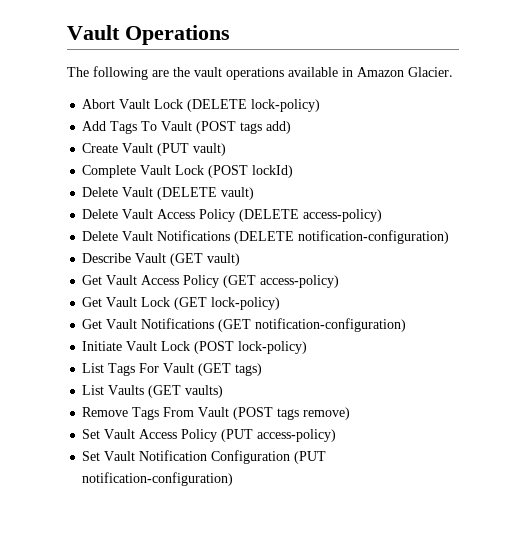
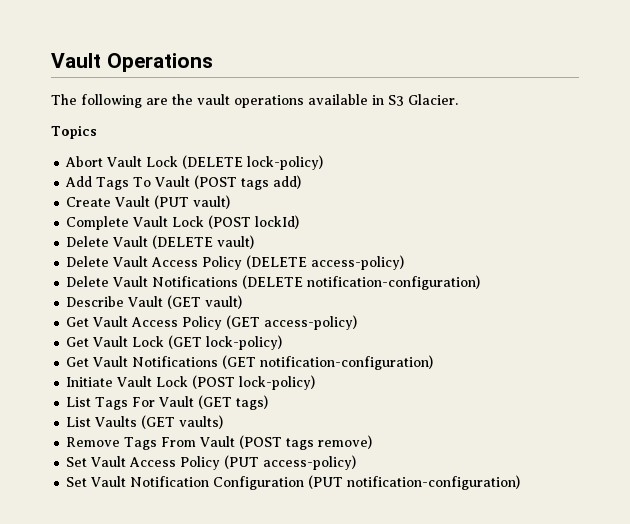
- The following are the vault operations available in Amazon Glacier.
+ The following are the vault operations available in S3 Glacier.
+ Topics

